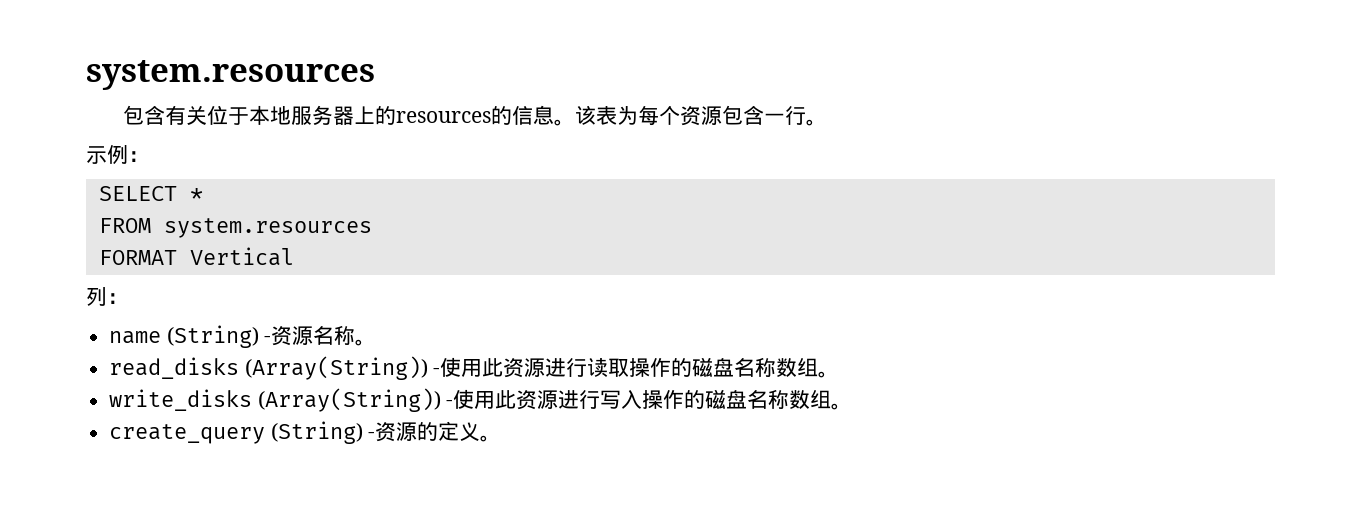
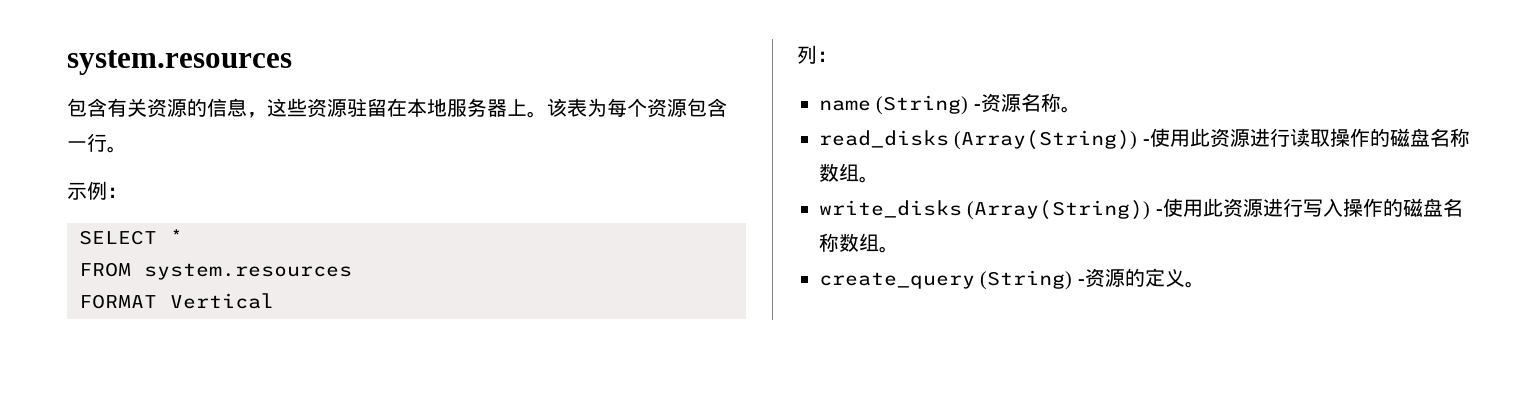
- 包含有关位于本地服务器上的resources的信息。
+ 包含有关资源的信息，这些资源驻留在本地服务器上。

